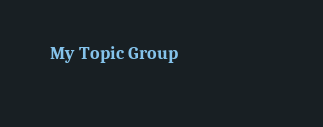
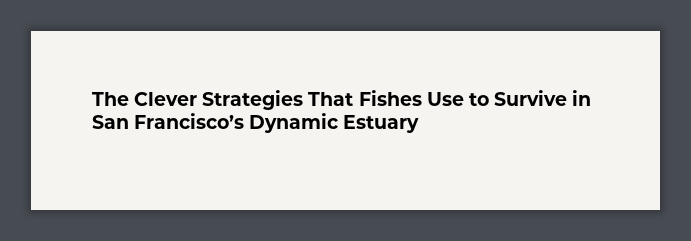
- My Topic Group
+ The Clever Strategies That Fishes Use to Survive in San Francisco’s Dynamic Estuary

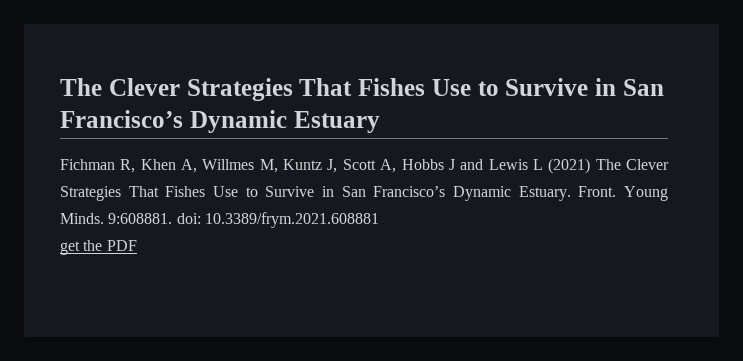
+ Fichman R, Khen A, Willmes M, Kuntz J, Scott A, Hobbs J and Lewis L (2021) The Clever Strategies That Fishes Use to Survive in San Francisco’s Dynamic Estuary. Front. Young Minds. 9:608881. doi: 10.3389/frym.2021.608881
+ get the PDF

